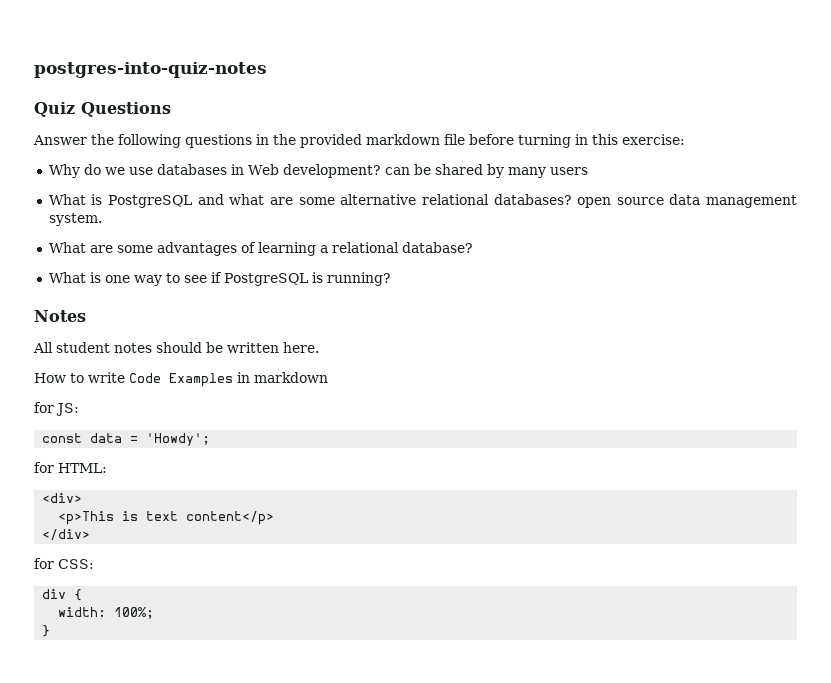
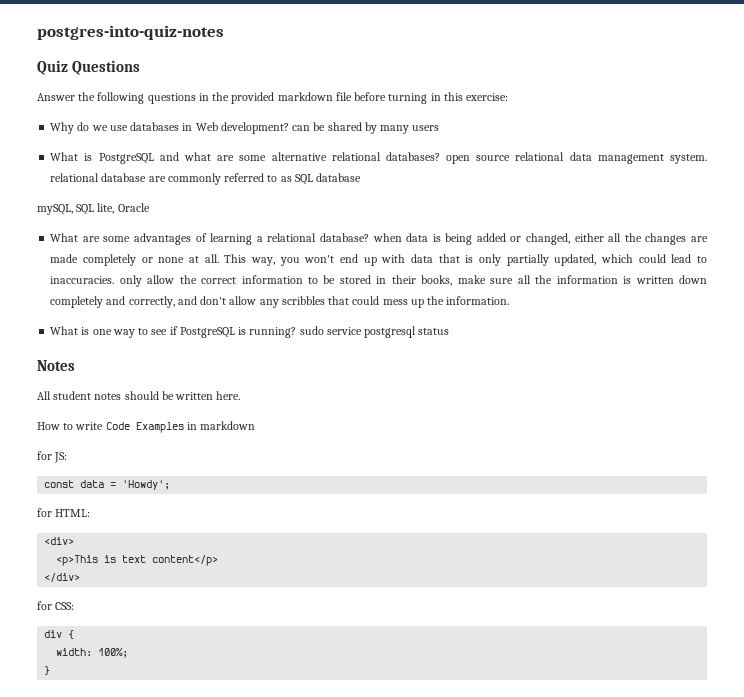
- What is PostgreSQL and what are some alternative relational databases? open source data management system.
+ What is PostgreSQL and what are some alternative relational databases? open source relational data management system. relational database are commonly referred to as SQL database
+ mySQL, SQL lite, Oracle
- What are some advantages of learning a relational database?
+ What are some advantages of learning a relational database? when data is being added or changed, either all the changes are made completely or none at all. This way, you won't end up with data that is only partially updated, which could lead to inaccuracies. only allow the correct information to be stored in their books, make sure all the information is written down completely and correctly, and don't allow any scribbles that could mess up the information.
- What is one way to see if PostgreSQL is running?
+ What is one way to see if PostgreSQL is running? sudo service postgresql status

